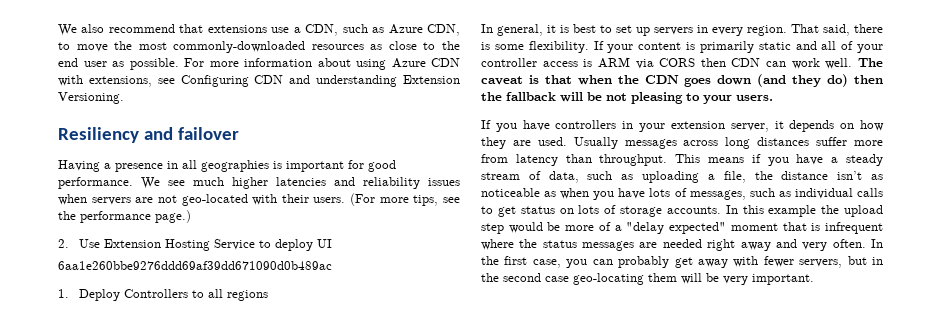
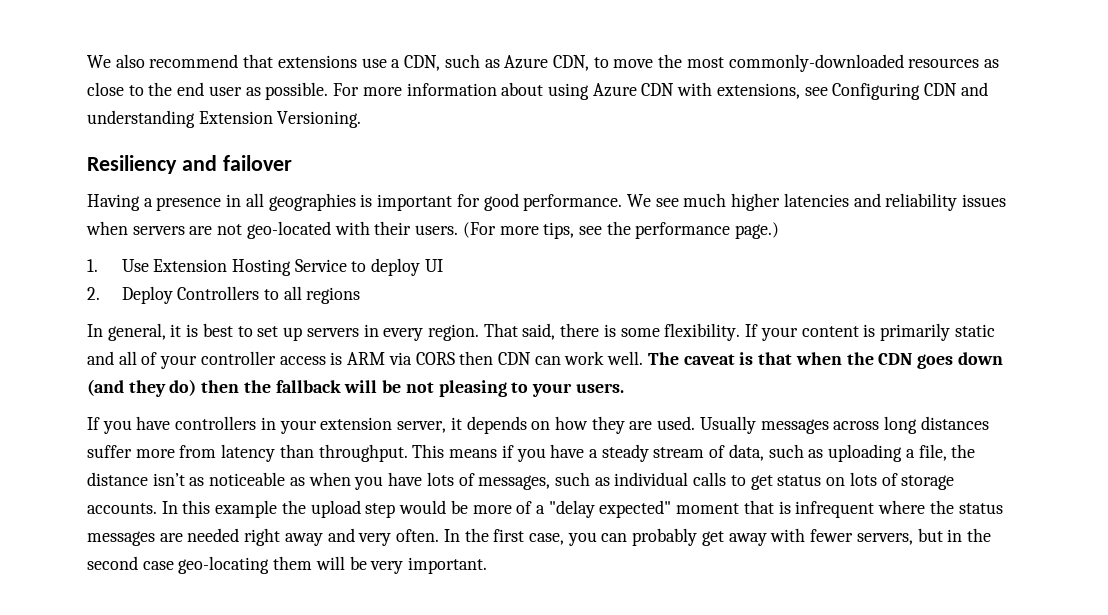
- 2. Use Extension Hosting Service to deploy UI
+ 1. Use Extension Hosting Service to deploy UI
- 6aa1e260bbe9276ddd69af39dd671090d0b489ac
- 1. Deploy Controllers to all regions
+ 2. Deploy Controllers to all regions

